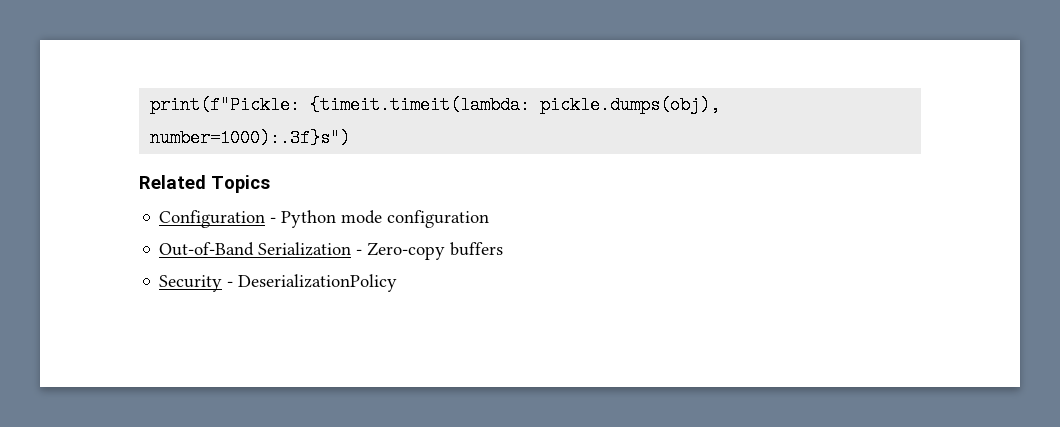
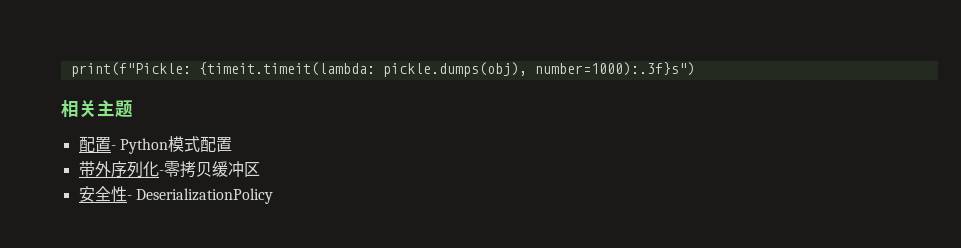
- Related Topics
- Configuration - Python mode configuration
- Out-of-Band Serialization - Zero-copy buffers
- Security - DeserializationPolicy
+ 相关主题
+ 配置- Python模式配置
+ 带外序列化-零拷贝缓冲区
+ 安全性- DeserializationPolicy

